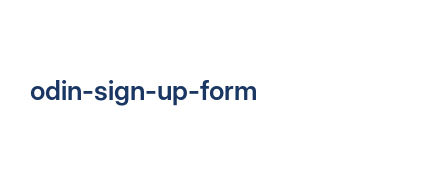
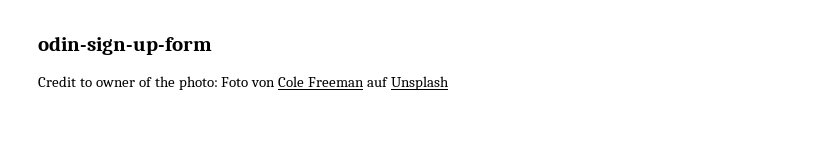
+ Credit to owner of the photo: Foto von Cole Freeman auf Unsplash

